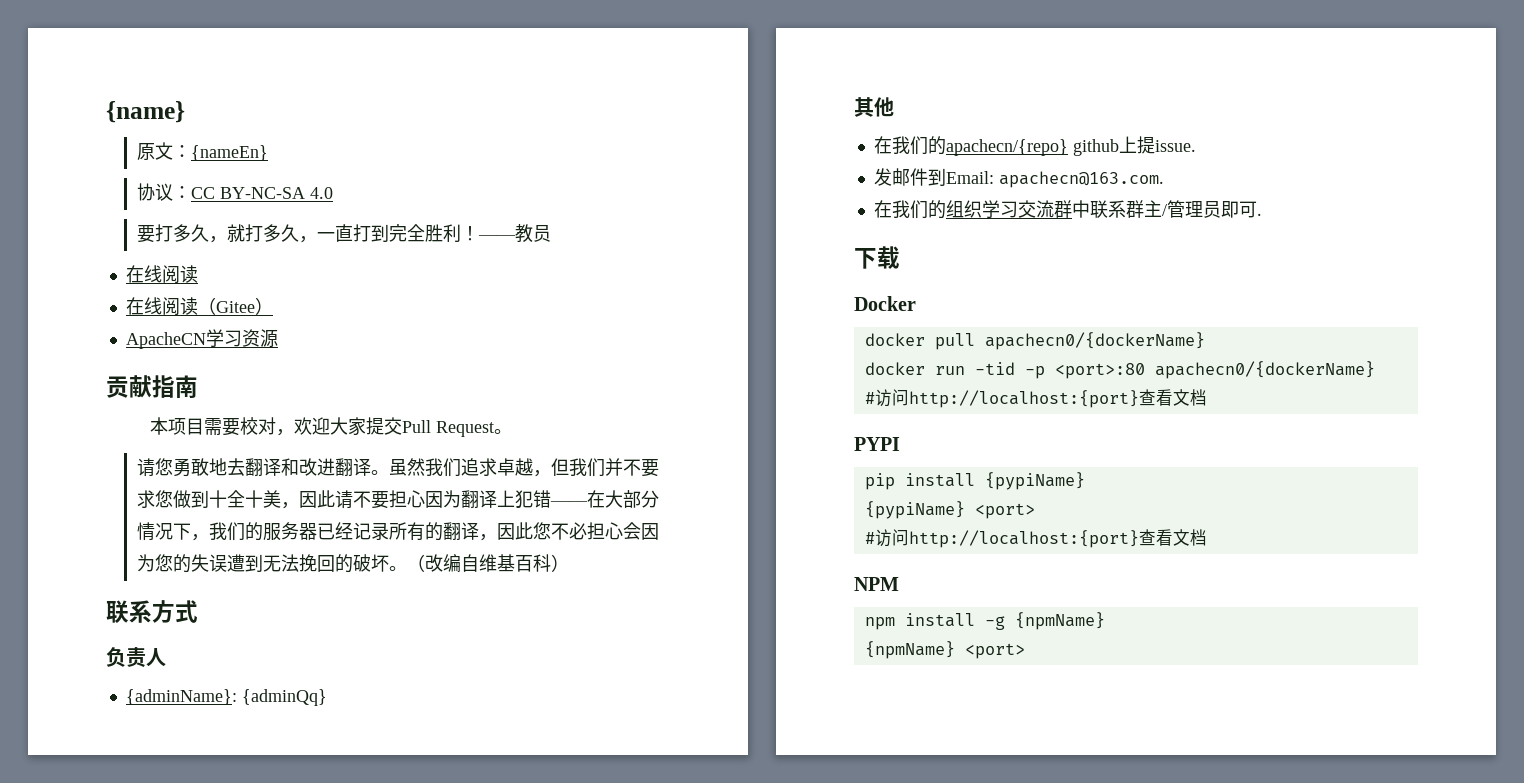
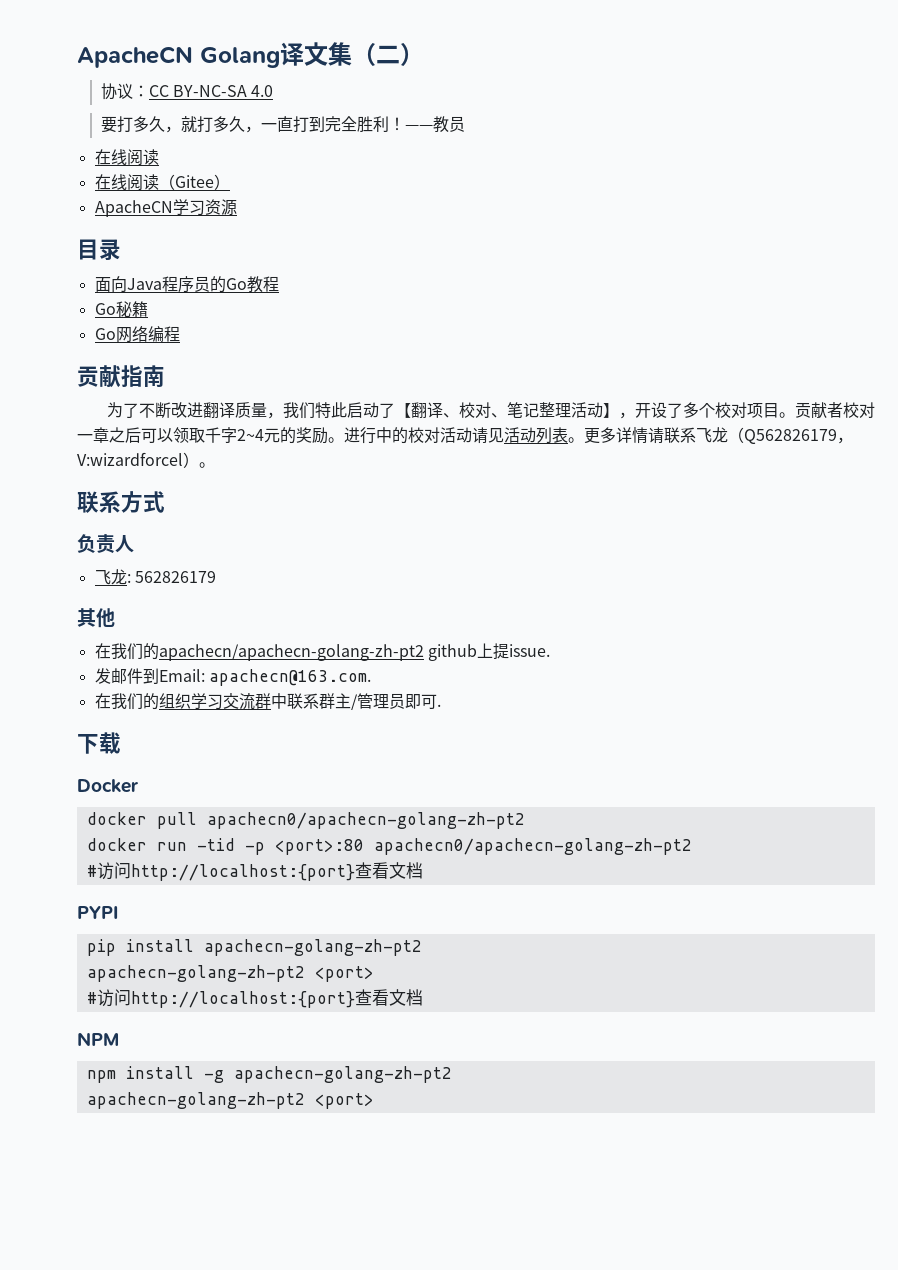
- {name}
- 原文：{nameEn}
+ ApacheCN Golang译文集（二）
+ 目录
+ 面向Java程序员的Go教程
+ Go秘籍
+ Go网络编程
  贡献指南
- 本项目需要校对，欢迎大家提交Pull Request。
- 请您勇敢地去翻译和改进翻译。虽然我们追求卓越，但我们并不要求您做到十全十美，因此请不要担心因为翻译上犯错——在大部分情况下，我们的服务器已经记录所有的翻译，因此您不必担心会因为您的失误遭到无法挽回的破坏。（改编自维基百科）
+ 为了不断改进翻译质量，我们特此启动了【翻译、校对、笔记整理活动】，开设了多个校对项目。贡献者校对一章之后可以领取千字2~4元的奖励。进行中的校对活动请见活动列表。更多详情请联系飞龙（Q562826179，V:wizardforcel）。
- {adminName}: {adminQq}
+ 飞龙: 562826179
- 在我们的apachecn/{repo} github上提issue.
+ 在我们的apachecn/apachecn-golang-zh-pt2 github上提issue.
- docker pull apachecn0/{dockerName}
+ docker pull apachecn0/apachecn-golang-zh-pt2
- docker run -tid -p <port>:80 apachecn0/{dockerName}
+ docker run -tid -p <port>:80 apachecn0/apachecn-golang-zh-pt2
- pip install {pypiName}
- {pypiName} <port>
+ pip install apachecn-golang-zh-pt2
+ apachecn-golang-zh-pt2 <port>
- npm install -g {npmName}
- {npmName} <port>
+ npm install -g apachecn-golang-zh-pt2
+ apachecn-golang-zh-pt2 <port>

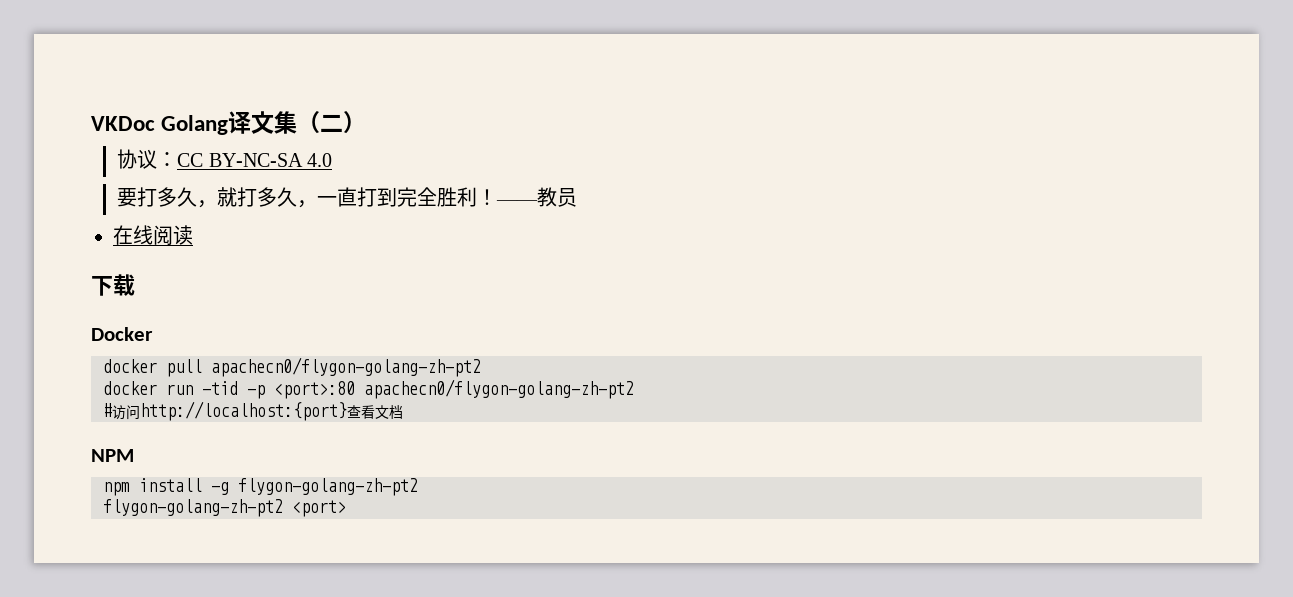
- ApacheCN Golang译文集（二）
+ VKDoc Golang译文集（二）
- 在线阅读（Gitee）
- ApacheCN学习资源
- 目录
- 面向Java程序员的Go教程
- Go秘籍
- Go网络编程
- 贡献指南
- 为了不断改进翻译质量，我们特此启动了【翻译、校对、笔记整理活动】，开设了多个校对项目。贡献者校对一章之后可以领取千字2~4元的奖励。进行中的校对活动请见活动列表。更多详情请联系飞龙（Q562826179，V:wizardforcel）。
- 联系方式
- 负责人
- 飞龙: 562826179
- 其他
- 在我们的apachecn/apachecn-golang-zh-pt2 github上提issue.
- 发邮件到Email: apachecn@163.com.
- 在我们的组织学习交流群中联系群主/管理员即可.
- docker pull apachecn0/apachecn-golang-zh-pt2
+ docker pull apachecn0/flygon-golang-zh-pt2
- docker run -tid -p <port>:80 apachecn0/apachecn-golang-zh-pt2
- #访问http://localhost:{port}查看文档
- PYPI
- pip install apachecn-golang-zh-pt2
- apachecn-golang-zh-pt2 <port>
+ docker run -tid -p <port>:80 apachecn0/flygon-golang-zh-pt2
- npm install -g apachecn-golang-zh-pt2
- apachecn-golang-zh-pt2 <port>
+ npm install -g flygon-golang-zh-pt2
+ flygon-golang-zh-pt2 <port>

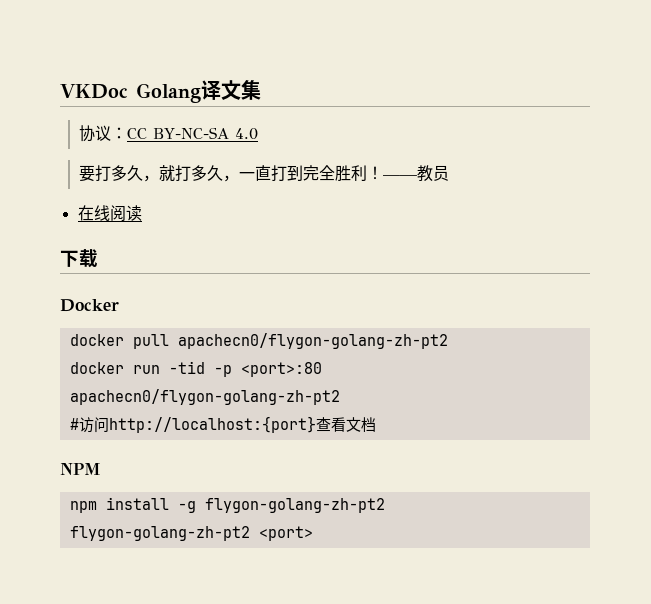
- VKDoc Golang译文集（二）
+ VKDoc Golang译文集

